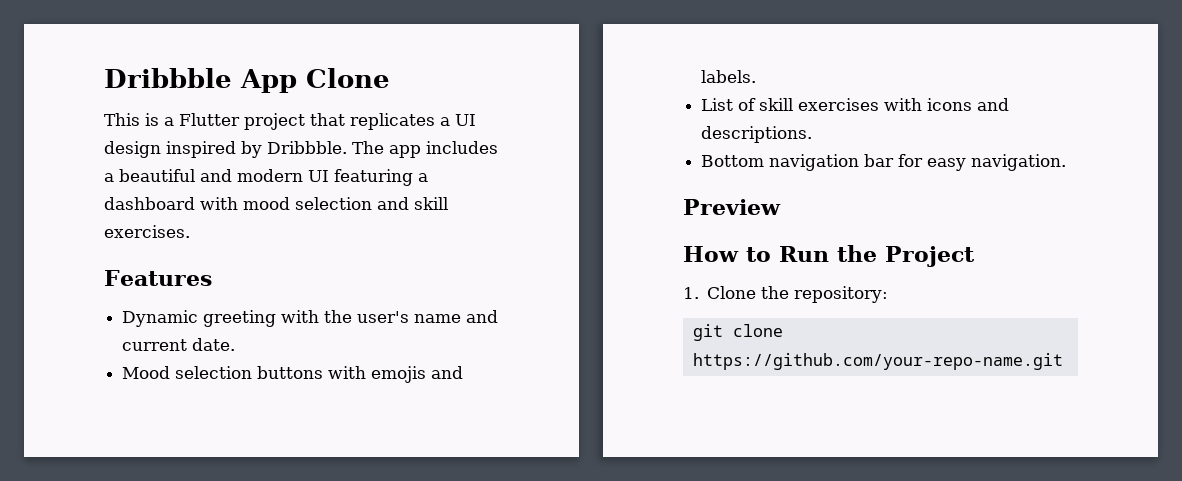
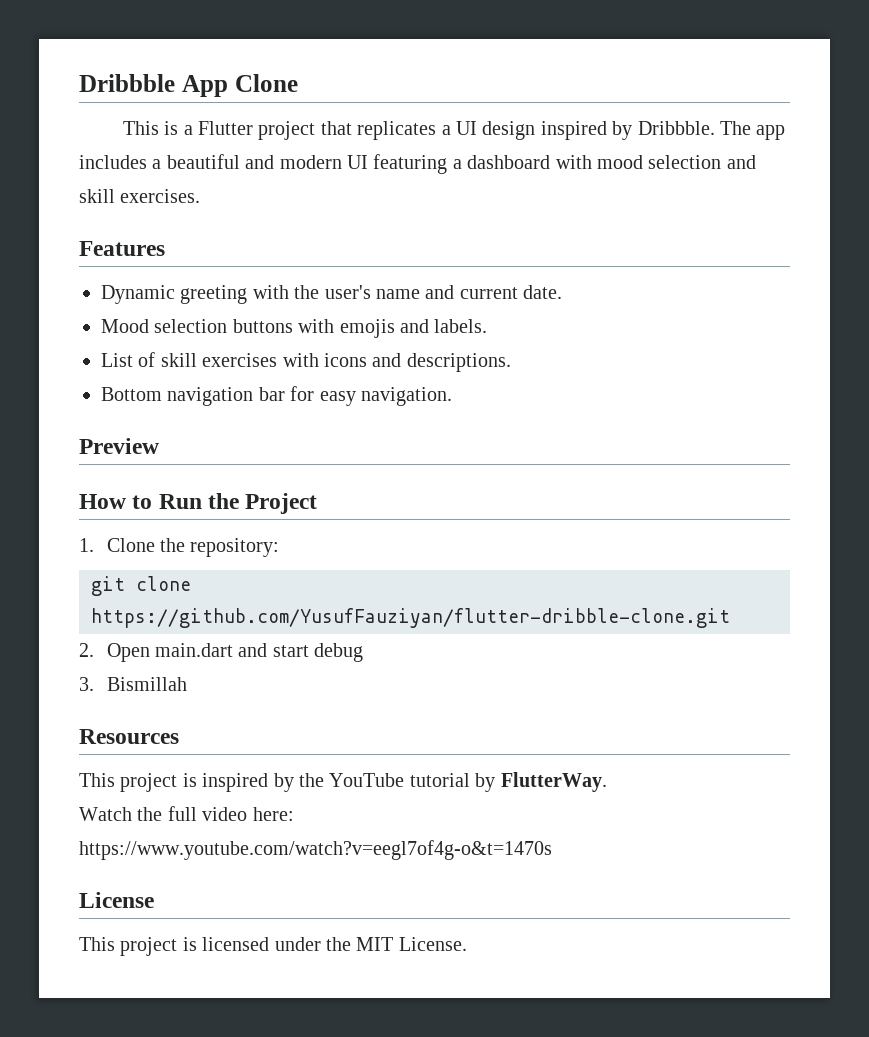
- git clone https://github.com/your-repo-name.git
+ git clone https://github.com/YusufFauziyan/flutter-dribble-clone.git
+ 2. Open main.dart and start debug
+ 3. Bismillah
+ Resources
+ This project is inspired by the YouTube tutorial by FlutterWay.
+ Watch the full video here:
+ https://www.youtube.com/watch?v=eegl7of4g-o&t=1470s
+ License
+ This project is licensed under the MIT License.

